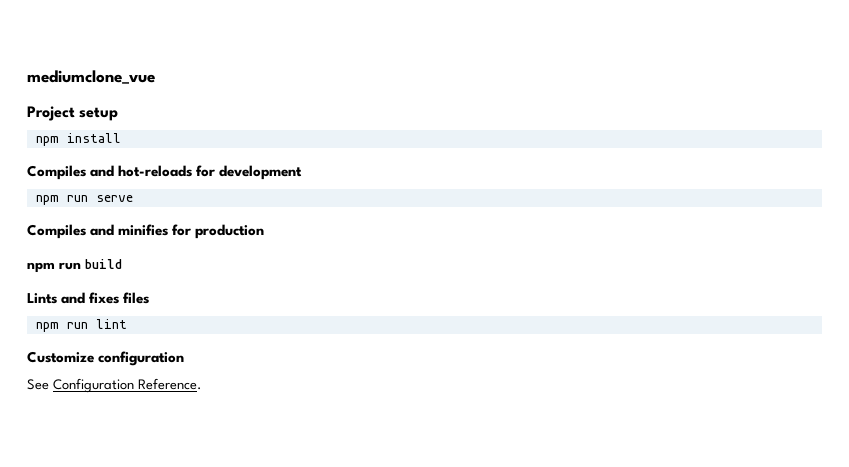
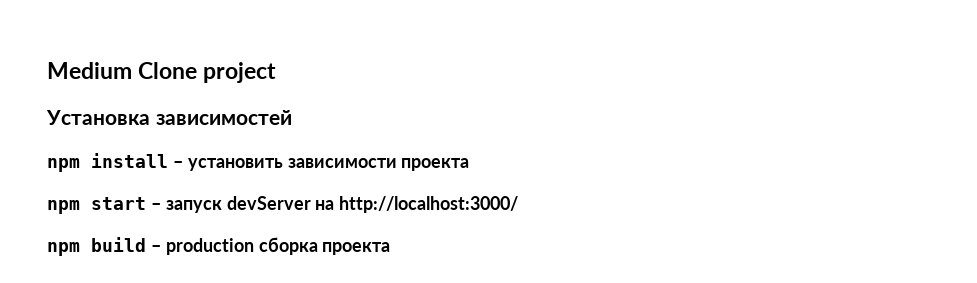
- mediumclone_vue
- Project setup
- npm install
- Compiles and hot-reloads for development
- npm run serve
- Compiles and minifies for production
- npm run build
- Lints and fixes files
- npm run lint
- Customize configuration
- See Configuration Reference.
+ Medium Clone project
+ Установка зависимостей
+ npm install – установить зависимости проекта
+ npm start – запуск devServer на http://localhost:3000/
+ npm build – production сборка проекта

